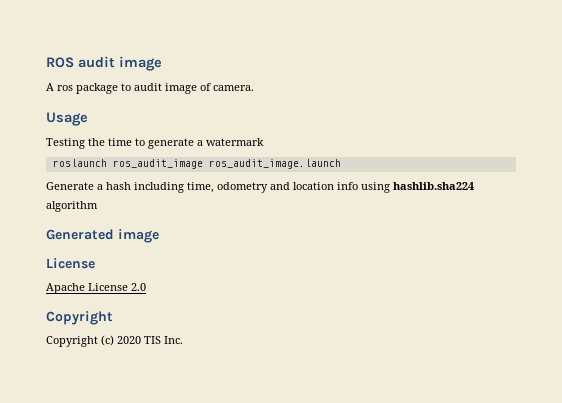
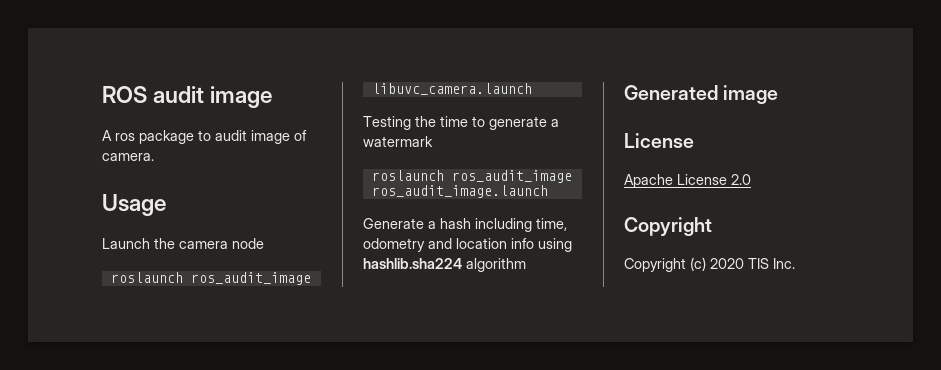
+ Launch the camera node
+ roslaunch ros_audit_image libuvc_camera.launch

